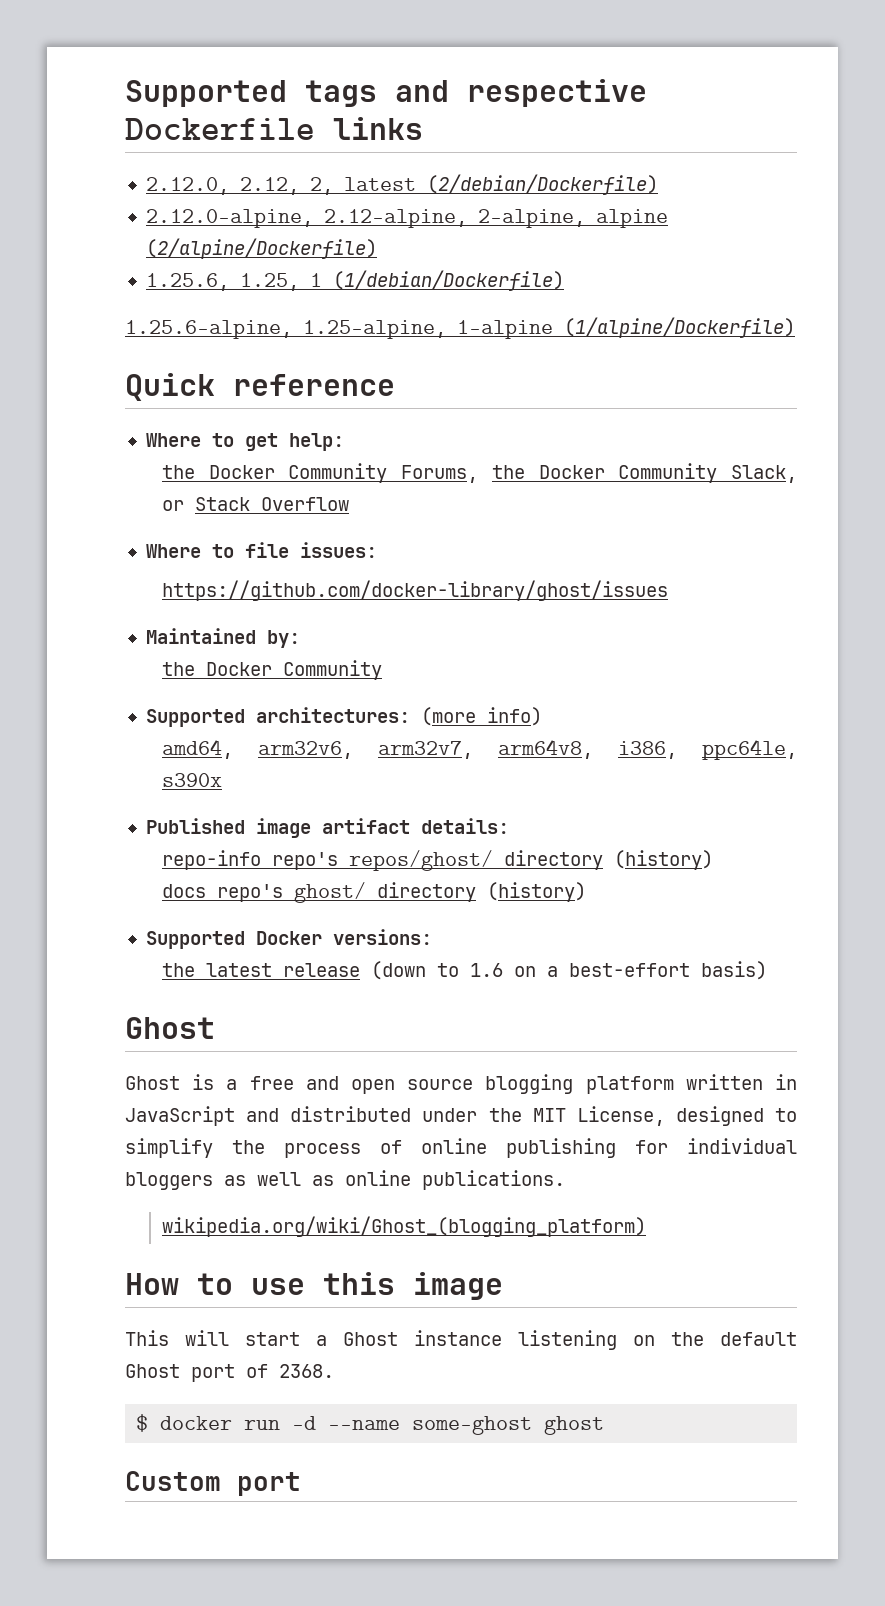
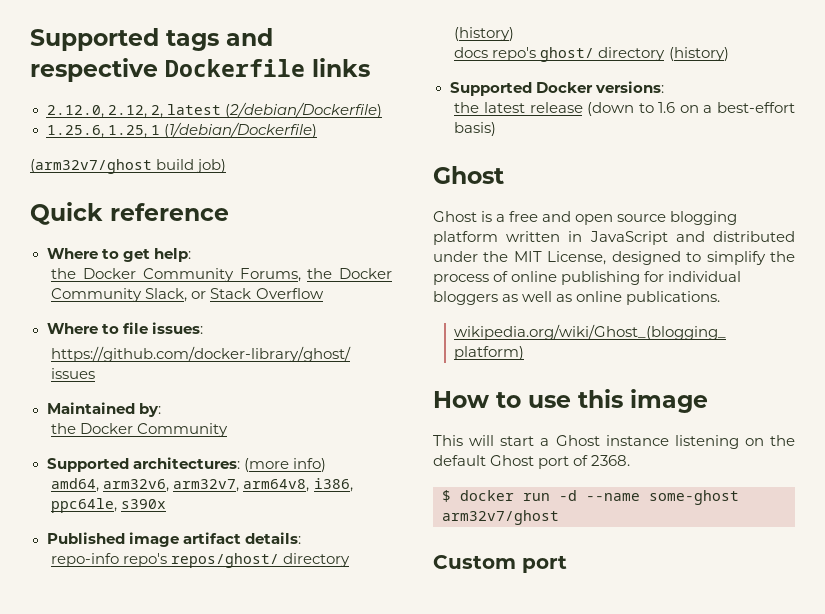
- 2.12.0-alpine, 2.12-alpine, 2-alpine, alpine (2/alpine/Dockerfile)
- 1.25.6-alpine, 1.25-alpine, 1-alpine (1/alpine/Dockerfile)
+ (arm32v7/ghost build job)
- $ docker run -d --name some-ghost ghost
+ $ docker run -d --name some-ghost arm32v7/ghost

